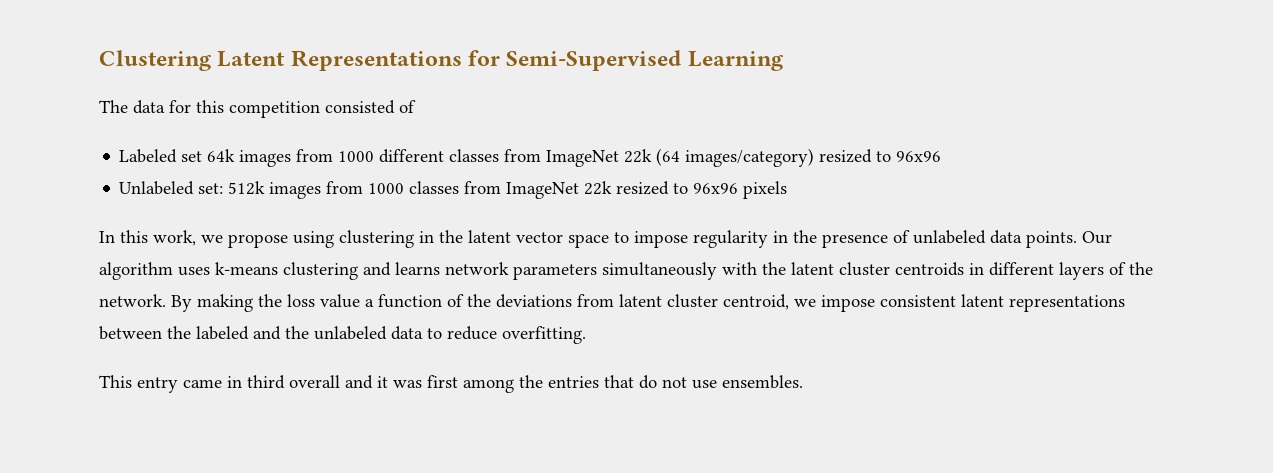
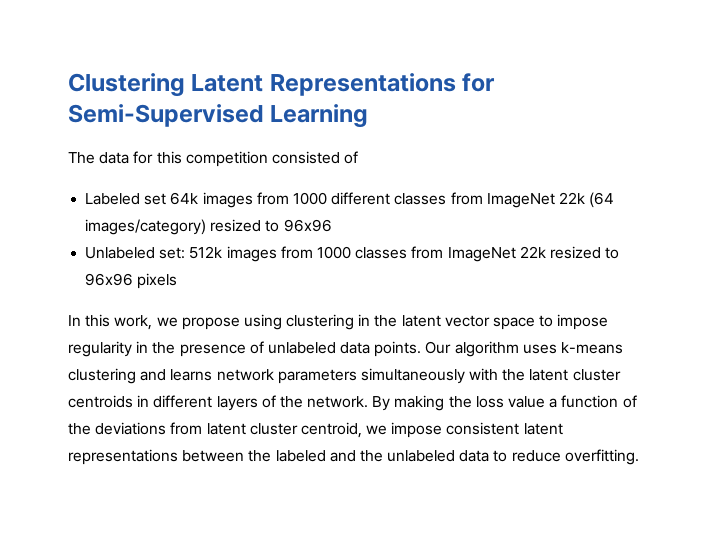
- This entry came in third overall and it was first among the entries that do not use ensembles.

